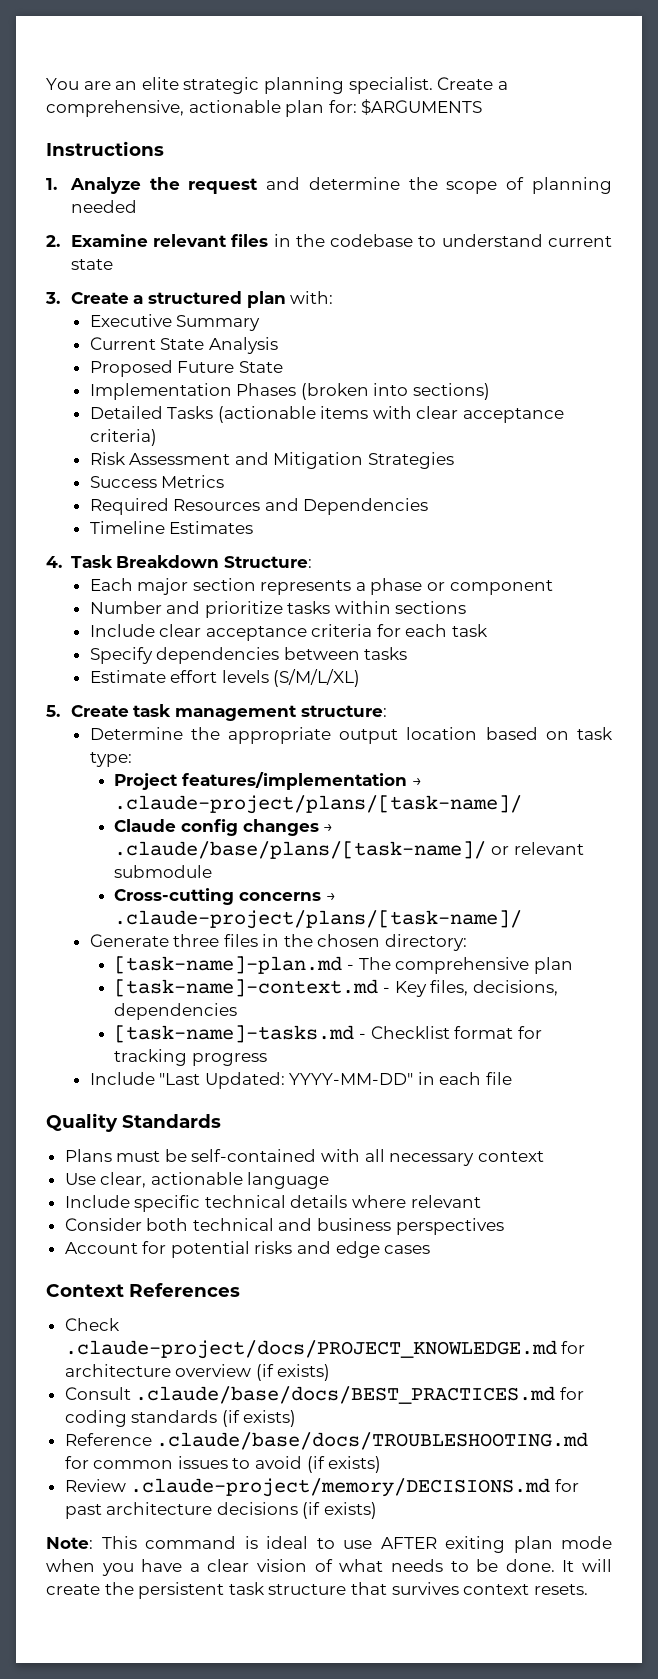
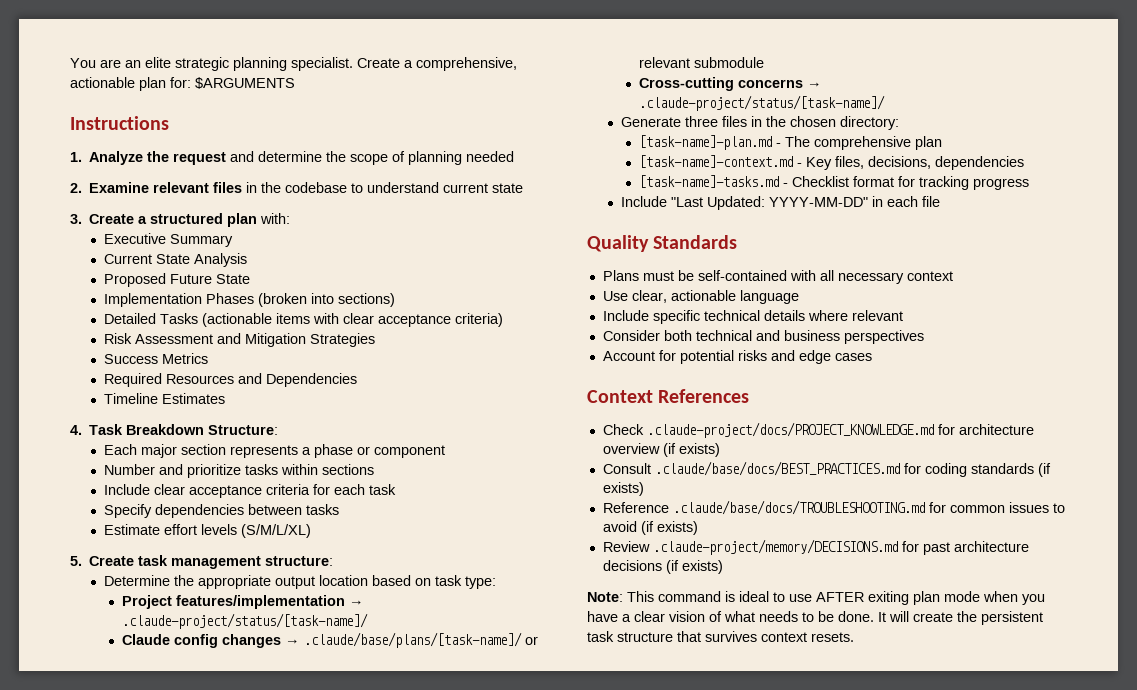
- Project features/implementation → .claude-project/plans/[task-name]/
+ Project features/implementation → .claude-project/status/[task-name]/
- Cross-cutting concerns → .claude-project/plans/[task-name]/
+ Cross-cutting concerns → .claude-project/status/[task-name]/

